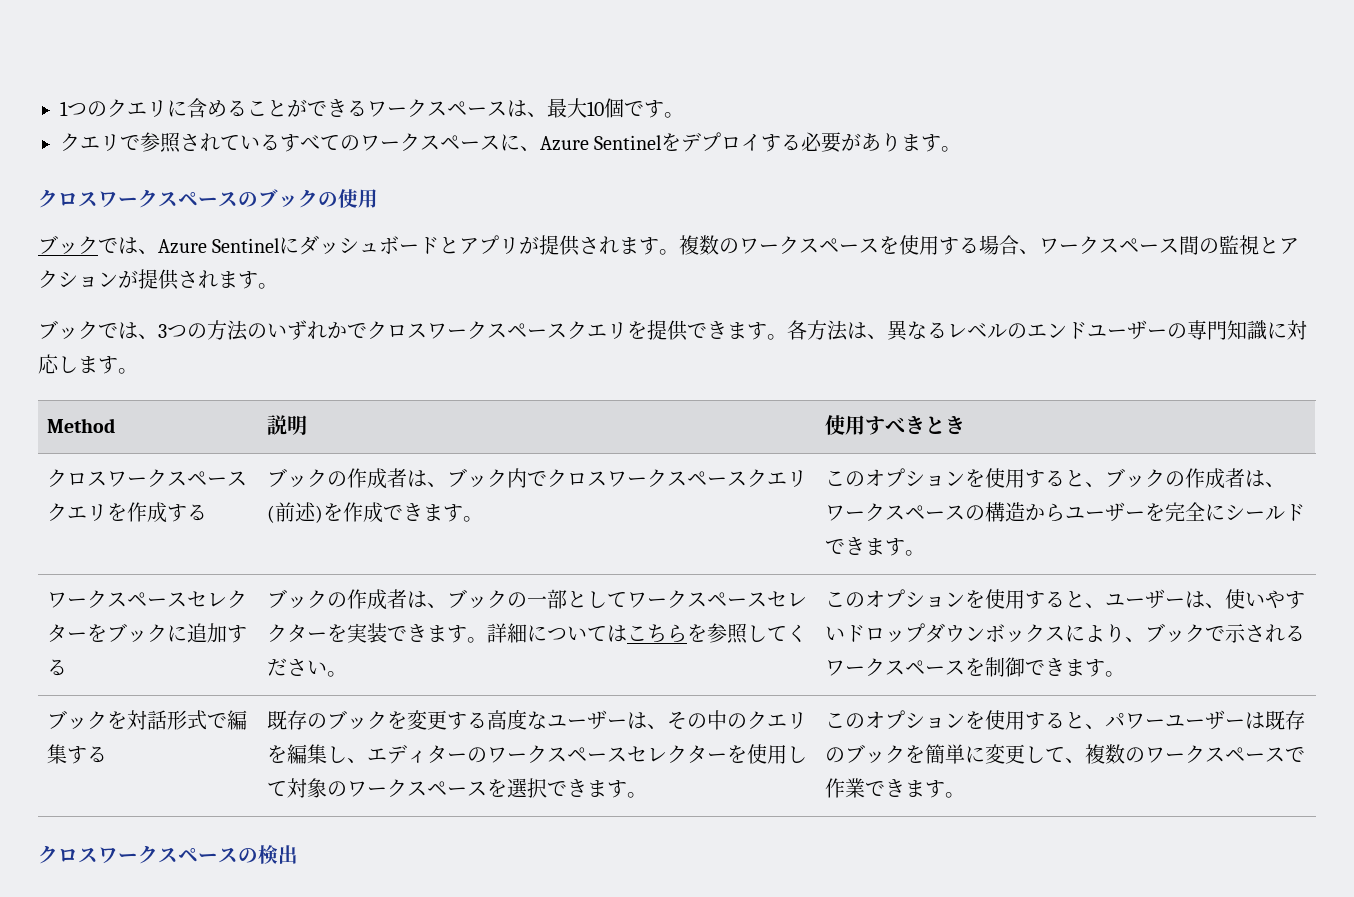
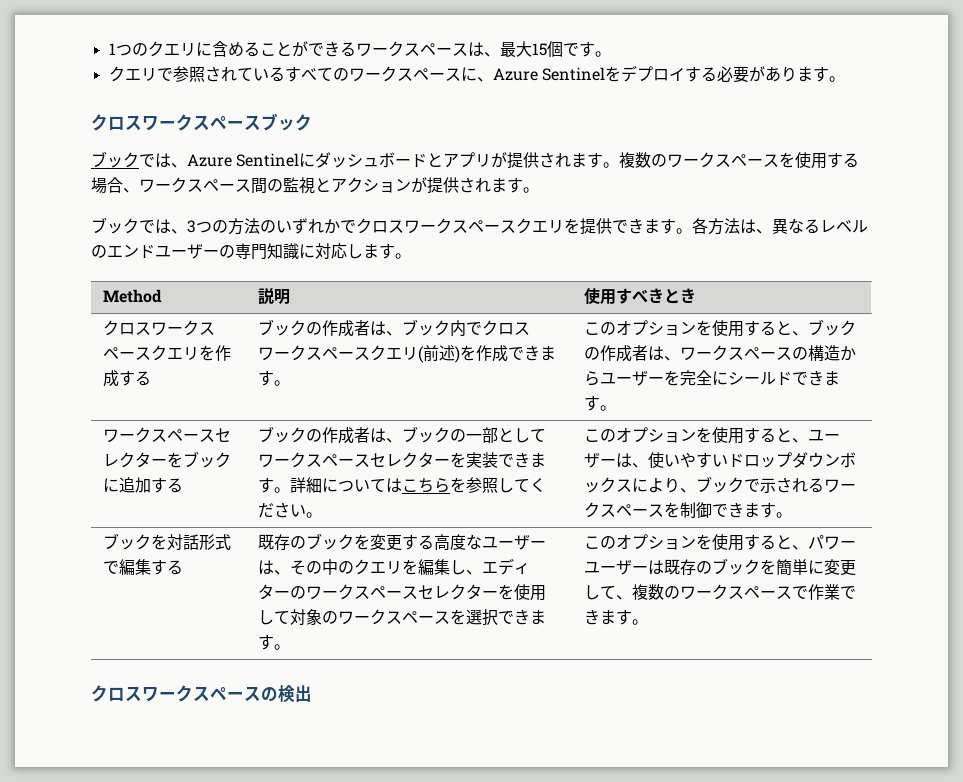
- 1つのクエリに含めることができるワークスペースは、最大10個です。
+ 1つのクエリに含めることができるワークスペースは、最大15個です。
- クロスワークスペースのブックの使用
+ クロスワークスペースブック

